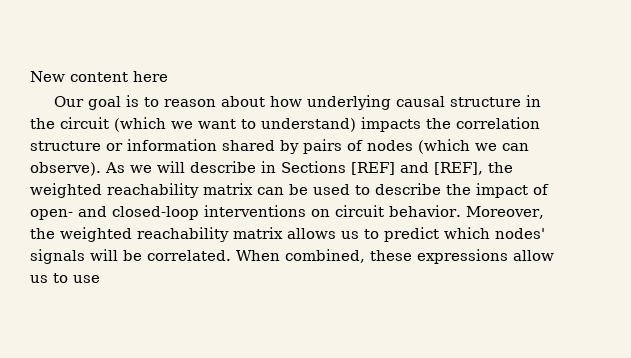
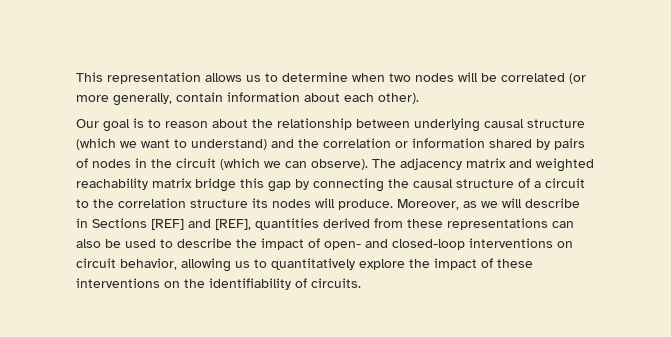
- New content here
+ This representation allows us to determine when two nodes will be correlated (or more generally, contain information about each other).
- Our goal is to reason about how underlying causal structure in the circuit (which we want to understand) impacts the correlation structure or information shared by pairs of nodes (which we can observe).
+ Our goal is to reason about the relationship between underlying causal structure (which we want to understand) and the correlation or information shared by pairs of nodes in the circuit (which we can observe).
- As we will describe in Sections [REF] and [REF], the weighted reachability matrix can be used to describe the impact of open- and closed-loop interventions on circuit behavior. Moreover, the weighted reachability matrix allows us to predict which nodes' signals will be correlated. When combined, these expressions allow us to use
+ The adjacency matrix and weighted reachability matrix bridge this gap by connecting the causal structure of a circuit to the correlation structure its nodes will produce. Moreover, as we will describe in Sections [REF] and [REF], quantities derived from these representations can also be used to describe the impact of open- and closed-loop interventions on circuit behavior, allowing us to quantitatively explore the impact of these interventions on the identifiability of circuits.

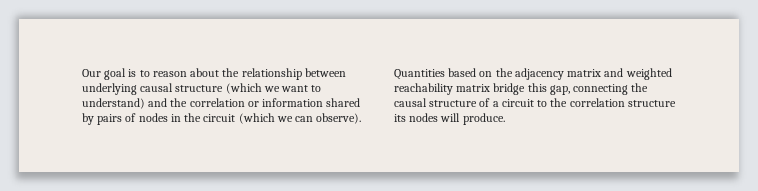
- This representation allows us to determine when two nodes will be correlated (or more generally, contain information about each other).
- The adjacency matrix and weighted reachability matrix bridge this gap by connecting the causal structure of a circuit to the correlation structure its nodes will produce. Moreover, as we will describe in Sections [REF] and [REF], quantities derived from these representations can also be used to describe the impact of open- and closed-loop interventions on circuit behavior, allowing us to quantitatively explore the impact of these interventions on the identifiability of circuits.
+ Quantities based on the adjacency matrix and weighted reachability matrix bridge this gap, connecting the causal structure of a circuit to the correlation structure its nodes will produce.

